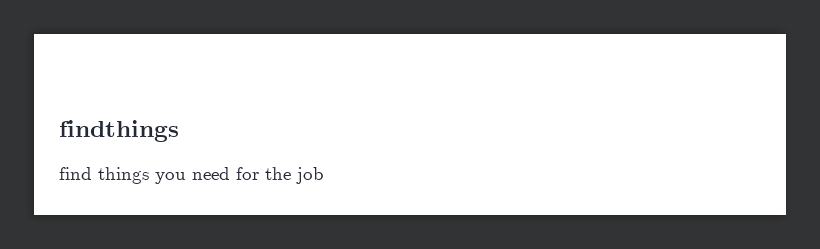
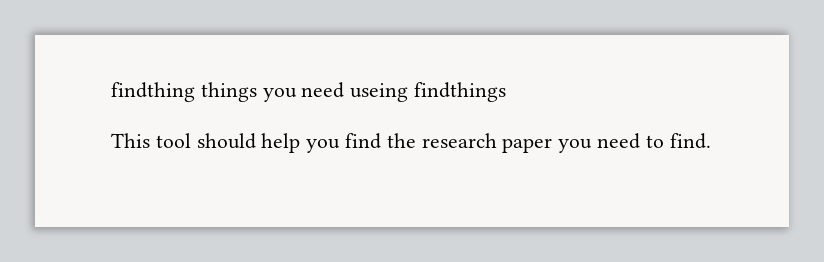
- findthings
- find things you need for the job
+ findthing things you need useing findthings
+ This tool should help you find the research paper you need to find.

